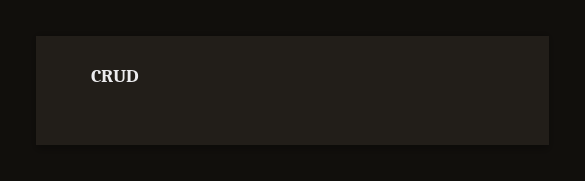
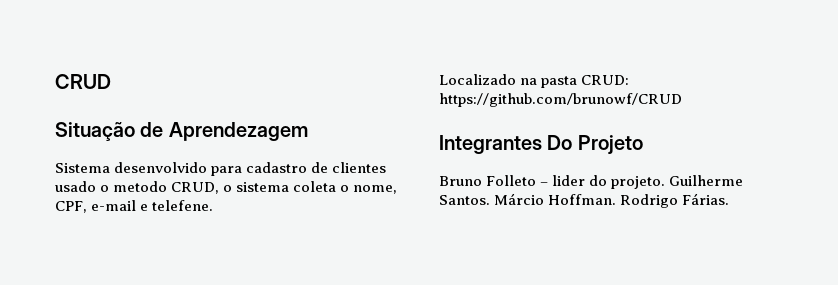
+ Situação de Aprendezagem
+ Sistema desenvolvido para cadastro de clientes usado o metodo CRUD, o sistema coleta o nome, CPF, e-mail e telefene.
+ Localizado na pasta CRUD: https://github.com/brunowf/CRUD
+ Integrantes Do Projeto
+ Bruno Folleto – lider do projeto. Guilherme Santos. Márcio Hoffman. Rodrigo Fárias.

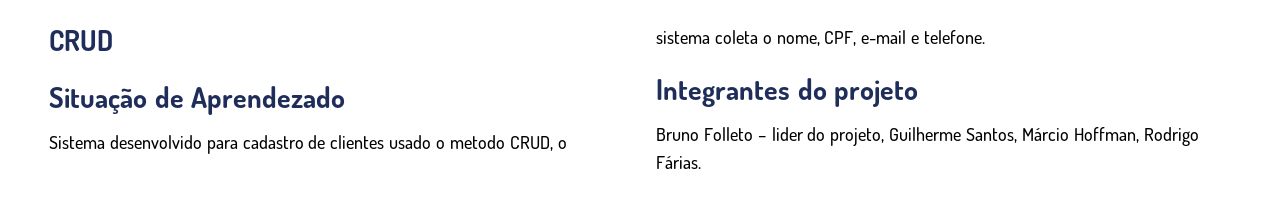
- Situação de Aprendezagem
+ Situação de Aprendezado
- Sistema desenvolvido para cadastro de clientes usado o metodo CRUD, o sistema coleta o nome, CPF, e-mail e telefene.
- Localizado na pasta CRUD: https://github.com/brunowf/CRUD
+ Sistema desenvolvido para cadastro de clientes usado o metodo CRUD, o sistema coleta o nome, CPF, e-mail e telefone.
- Integrantes Do Projeto
+ Integrantes do projeto
- Bruno Folleto – lider do projeto. Guilherme Santos. Márcio Hoffman. Rodrigo Fárias.
+ Bruno Folleto – lider do projeto, Guilherme Santos, Márcio Hoffman, Rodrigo Fárias.

